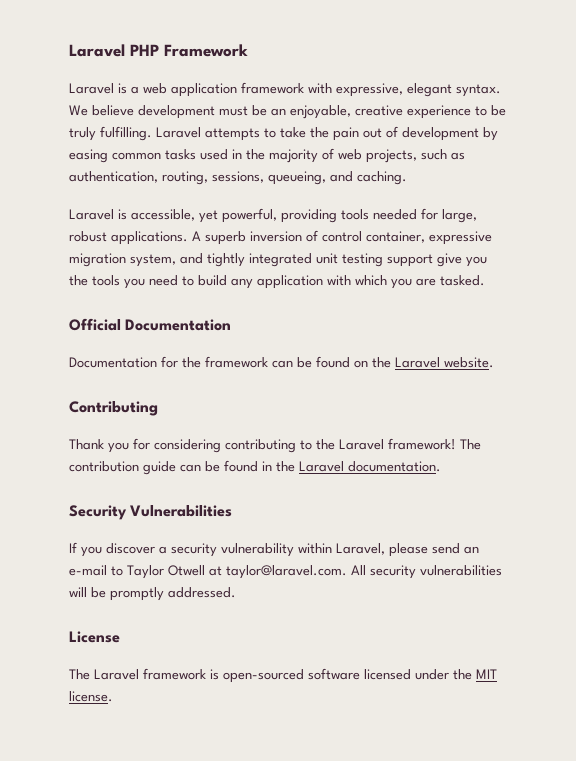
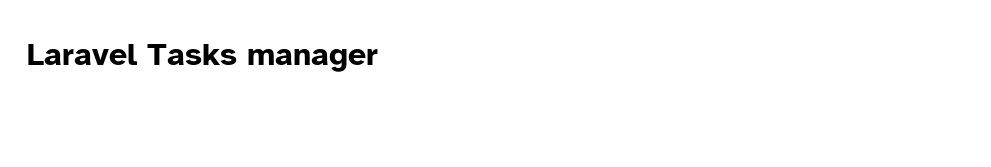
- Laravel PHP Framework
- Laravel is a web application framework with expressive, elegant syntax. We believe development must be an enjoyable, creative experience to be truly fulfilling. Laravel attempts to take the pain out of development by easing common tasks used in the majority of web projects, such as authentication, routing, sessions, queueing, and caching.
- Laravel is accessible, yet powerful, providing tools needed for large, robust applications. A superb inversion of control container, expressive migration system, and tightly integrated unit testing support give you the tools you need to build any application with which you are tasked.
- Official Documentation
- Documentation for the framework can be found on the Laravel website.
- Contributing
- Thank you for considering contributing to the Laravel framework! The contribution guide can be found in the Laravel documentation.
- Security Vulnerabilities
- If you discover a security vulnerability within Laravel, please send an e-mail to Taylor Otwell at taylor@laravel.com. All security vulnerabilities will be promptly addressed.
- License
- The Laravel framework is open-sourced software licensed under the MIT license.
+ Laravel Tasks manager

